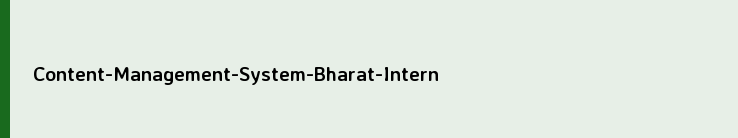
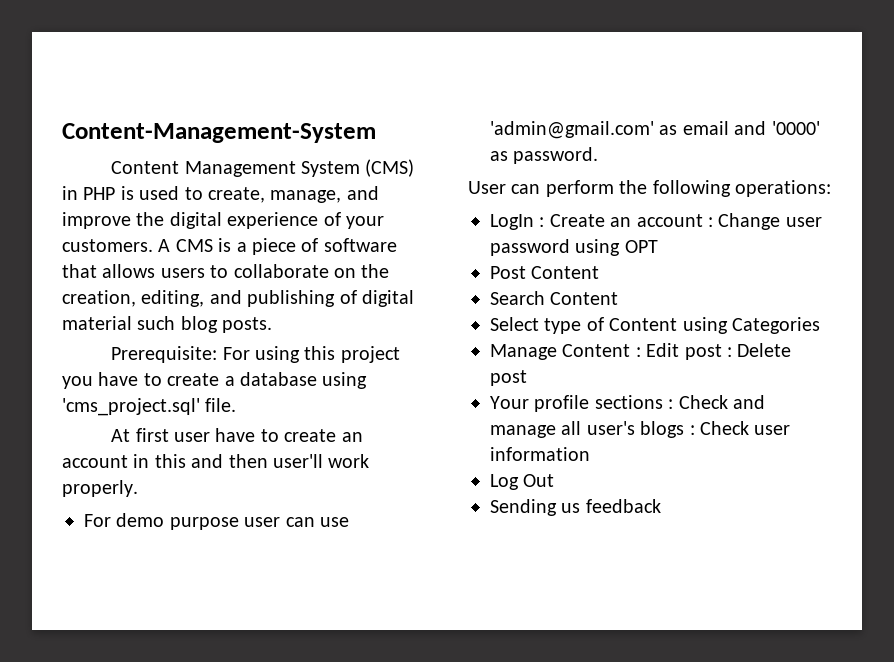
- Content-Management-System-Bharat-Intern
+ Content-Management-System
+ Content Management System (CMS) in PHP is used to create, manage, and improve the digital experience of your customers. A CMS is a piece of software that allows users to collaborate on the creation, editing, and publishing of digital material such blog posts.
+ Prerequisite: For using this project you have to create a database using 'cms_project.sql' file.
+ At first user have to create an account in this and then user'll work properly.
+ For demo purpose user can use 'admin@gmail.com' as email and '0000' as password.
+ User can perform the following operations:
+ LogIn : Create an account : Change user password using OPT
+ Post Content
+ Search Content
+ Select type of Content using Categories
+ Manage Content : Edit post : Delete post
+ Your profile sections : Check and manage all user's blogs : Check user information
+ Log Out
+ Sending us feedback

